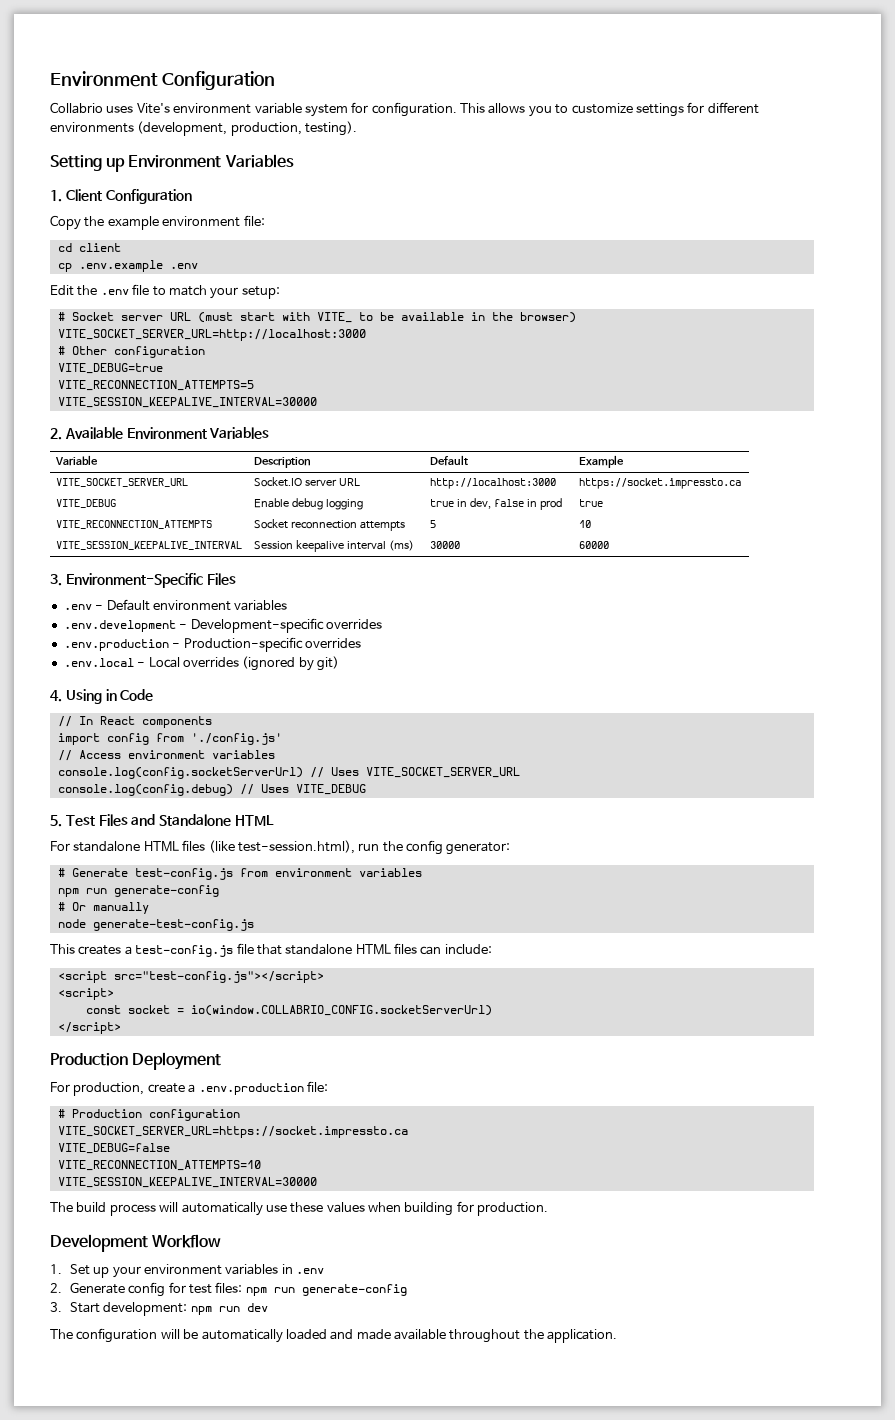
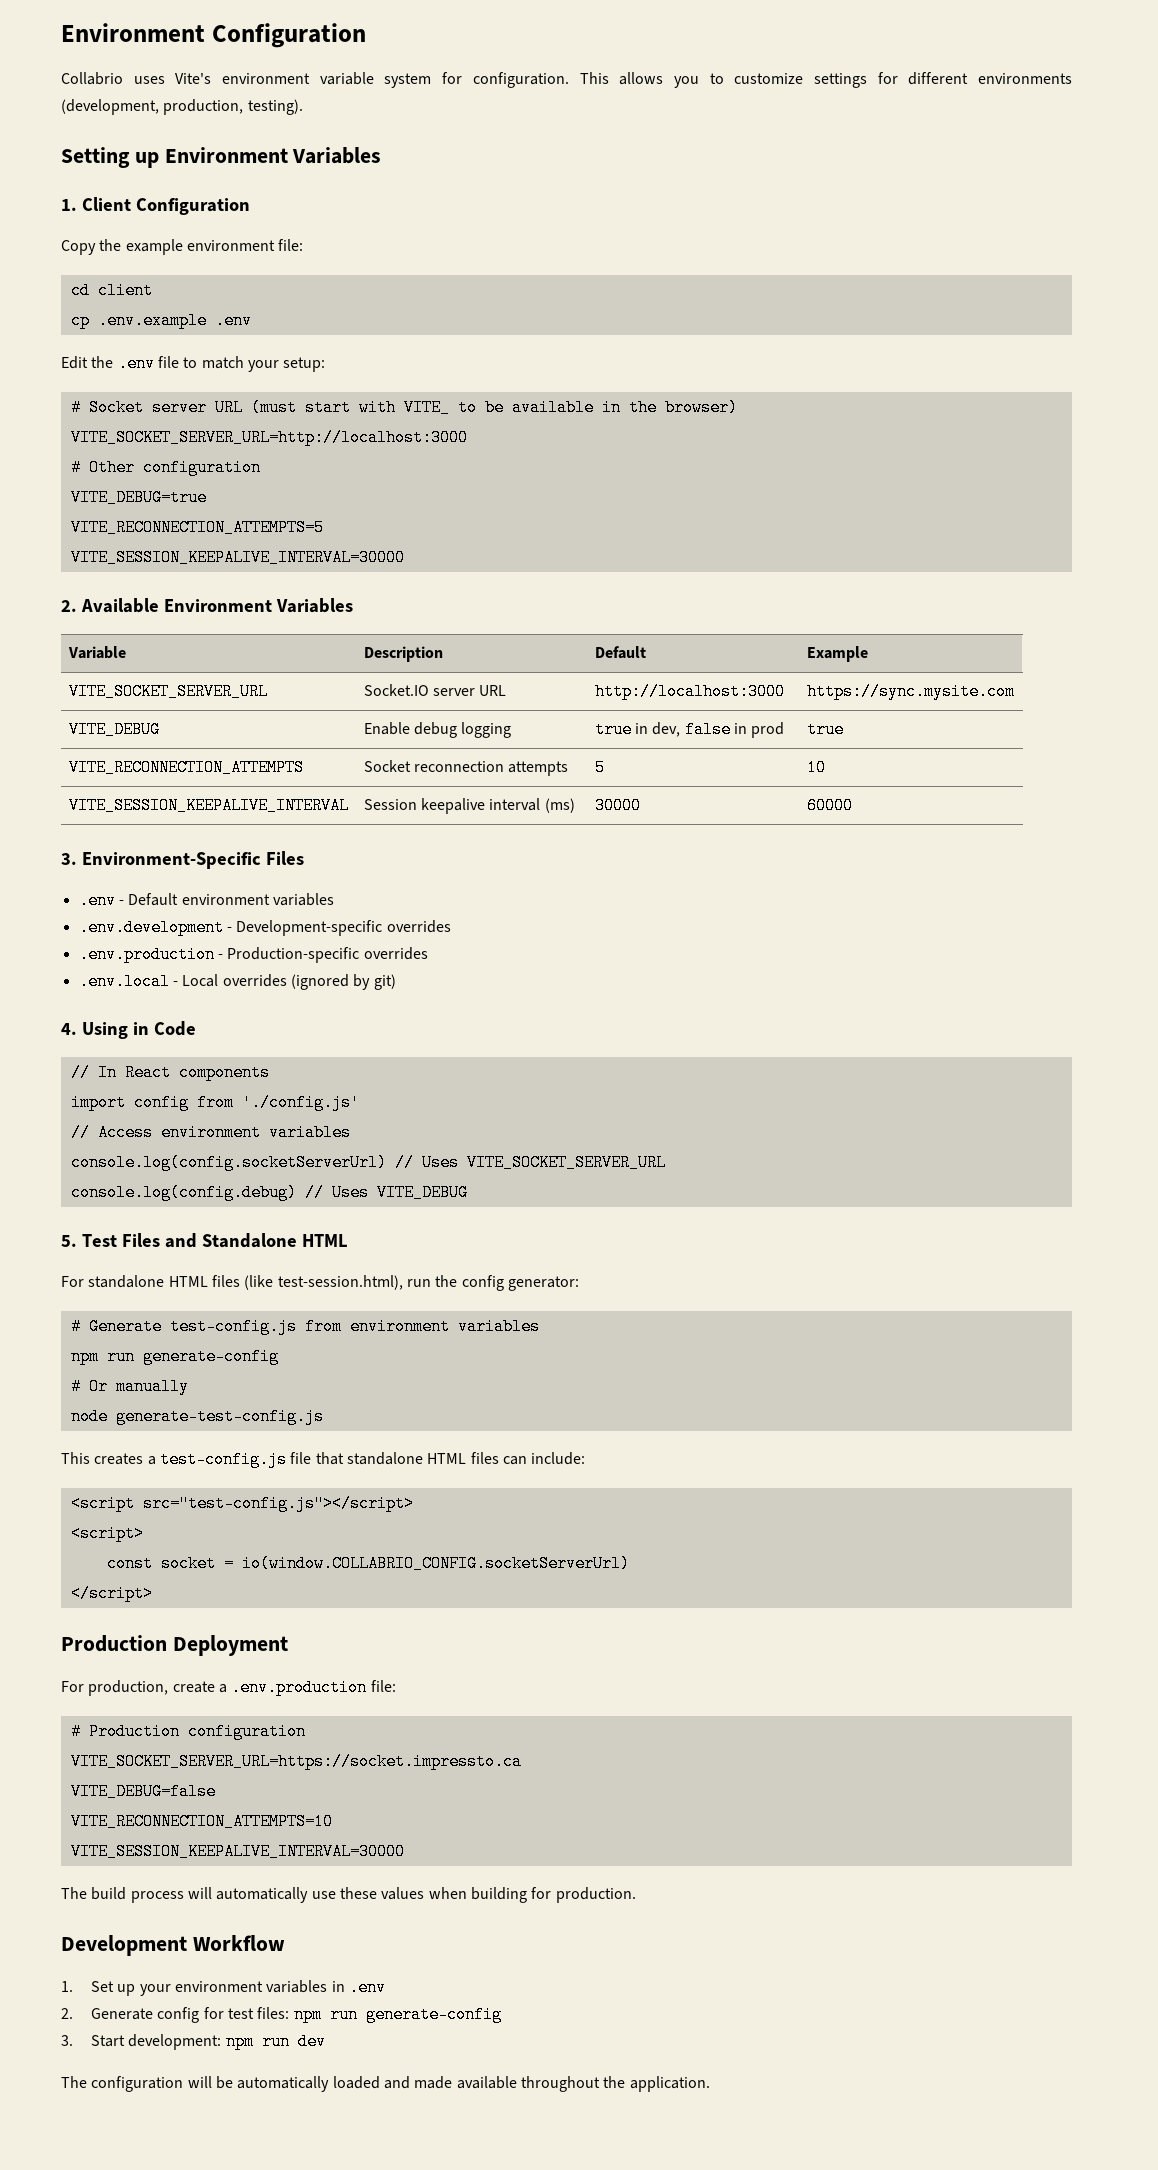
- VITE_SOCKET_SERVER_URL | Socket.IO server URL | http://localhost:3000 | https://socket.impressto.ca
+ VITE_SOCKET_SERVER_URL | Socket.IO server URL | http://localhost:3000 | https://sync.mysite.com

